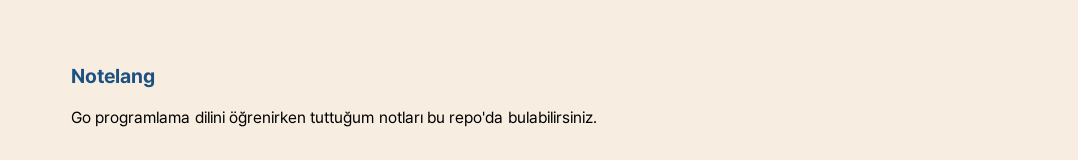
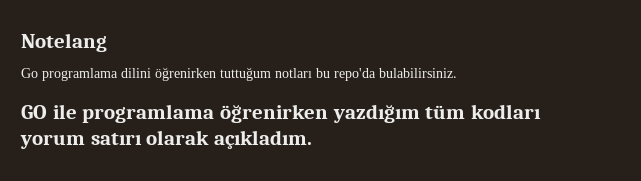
+ GO ile programlama öğrenirken yazdığım tüm kodları yorum satırı olarak açıkladım.

